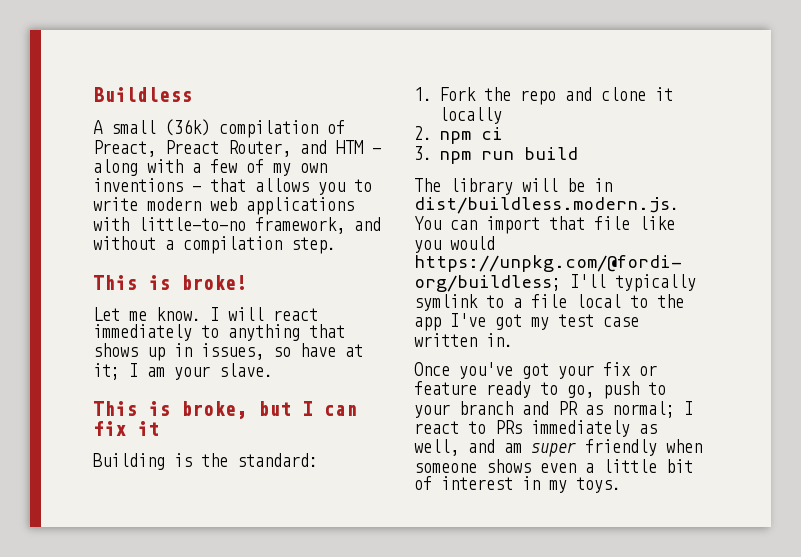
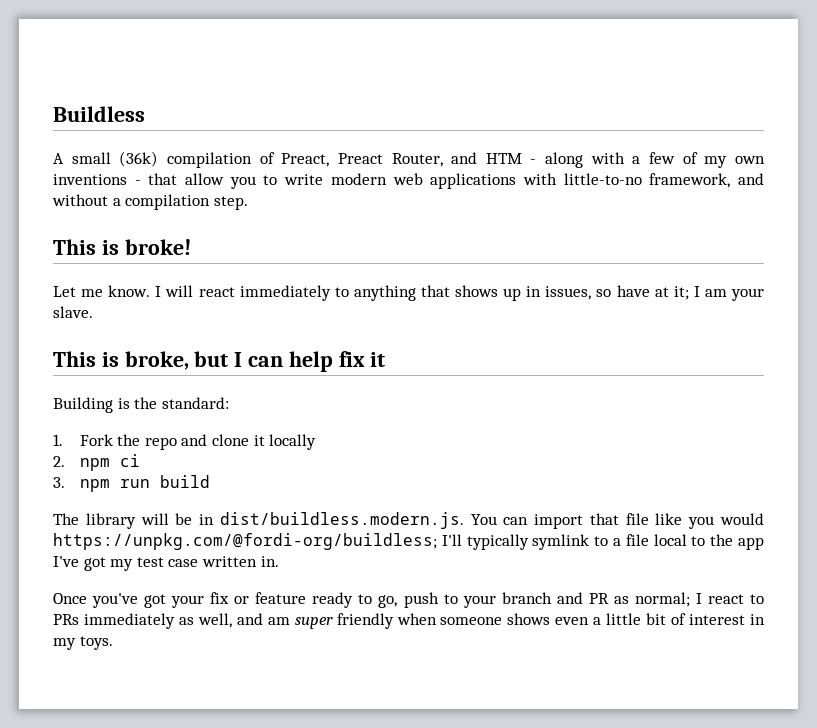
- A small (36k) compilation of Preact, Preact Router, and HTM - along with a few of my own inventions - that allows you to write modern web applications with little-to-no framework, and without a compilation step.
+ A small (36k) compilation of Preact, Preact Router, and HTM - along with a few of my own inventions - that allow you to write modern web applications with little-to-no framework, and without a compilation step.
- This is broke, but I can fix it
+ This is broke, but I can help fix it

